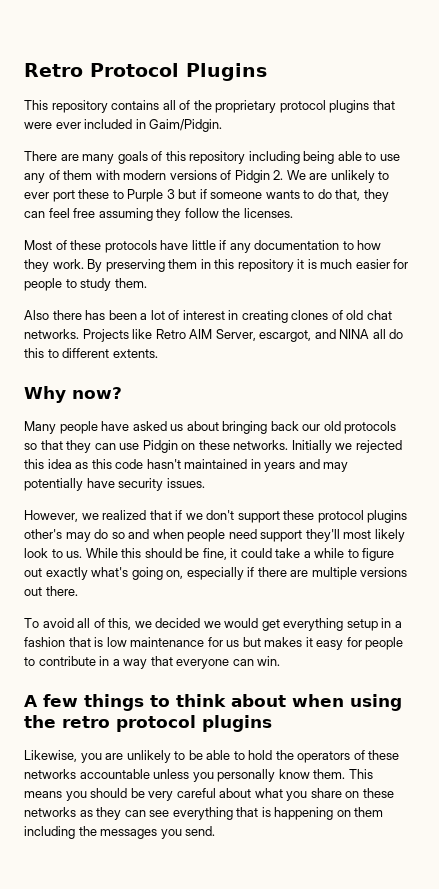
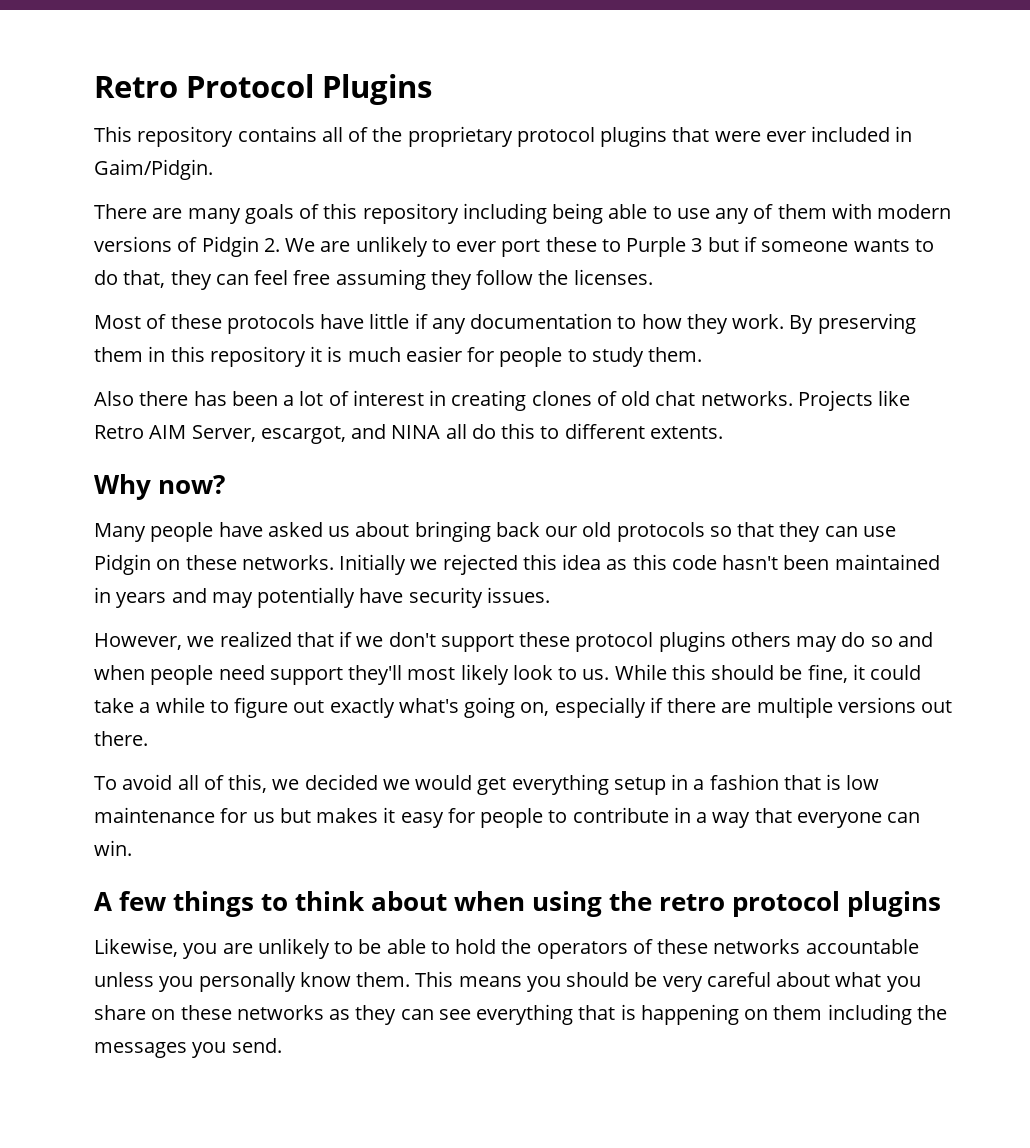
- Initially we rejected this idea as this code hasn't maintained in years and may potentially have security issues.
+ Initially we rejected this idea as this code hasn't been maintained in years and may potentially have security issues.
- However, we realized that if we don't support these protocol plugins other's may do so and when people need support they'll most likely look to us.
+ However, we realized that if we don't support these protocol plugins others may do so and when people need support they'll most likely look to us.

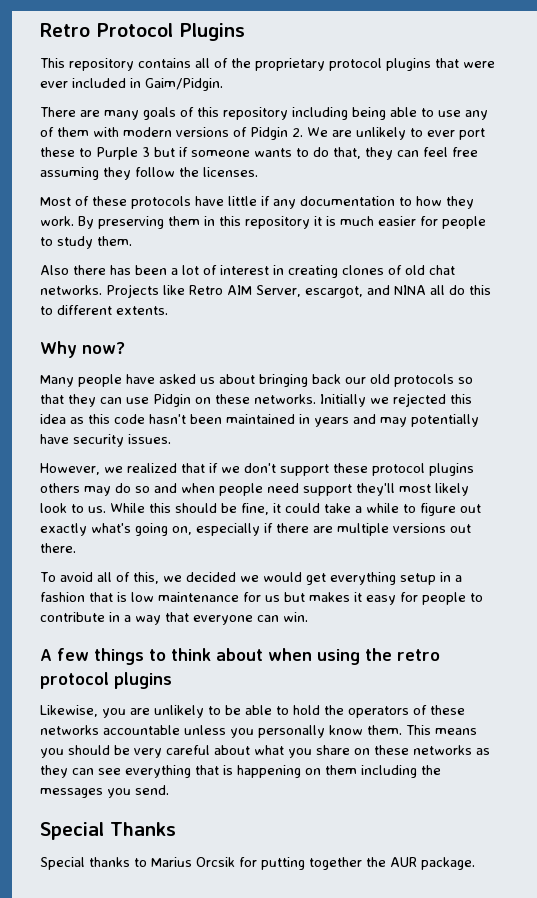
+ Special Thanks
+ Special thanks to Marius Orcsik for putting together the AUR package.

